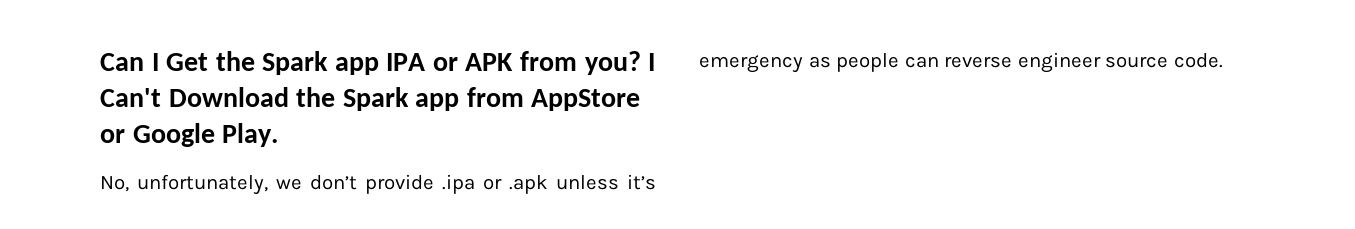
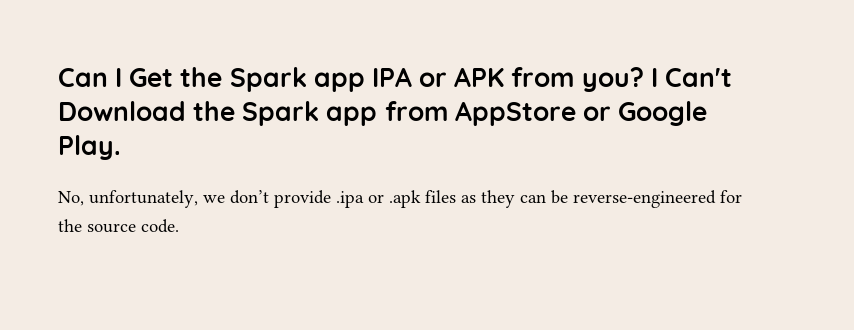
- No, unfortunately, we don’t provide .ipa or .apk unless it’s emergency as people can reverse engineer source code.
+ No, unfortunately, we don’t provide .ipa or .apk files as they can be reverse-engineered for the source code.

